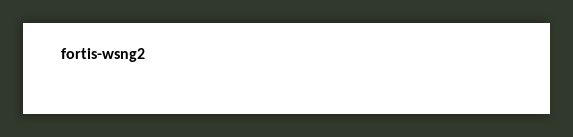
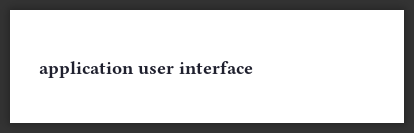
- fortis-wsng2
+ application user interface

